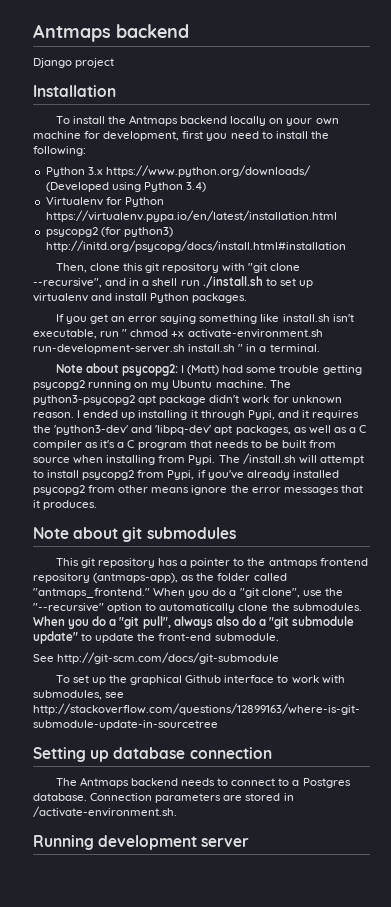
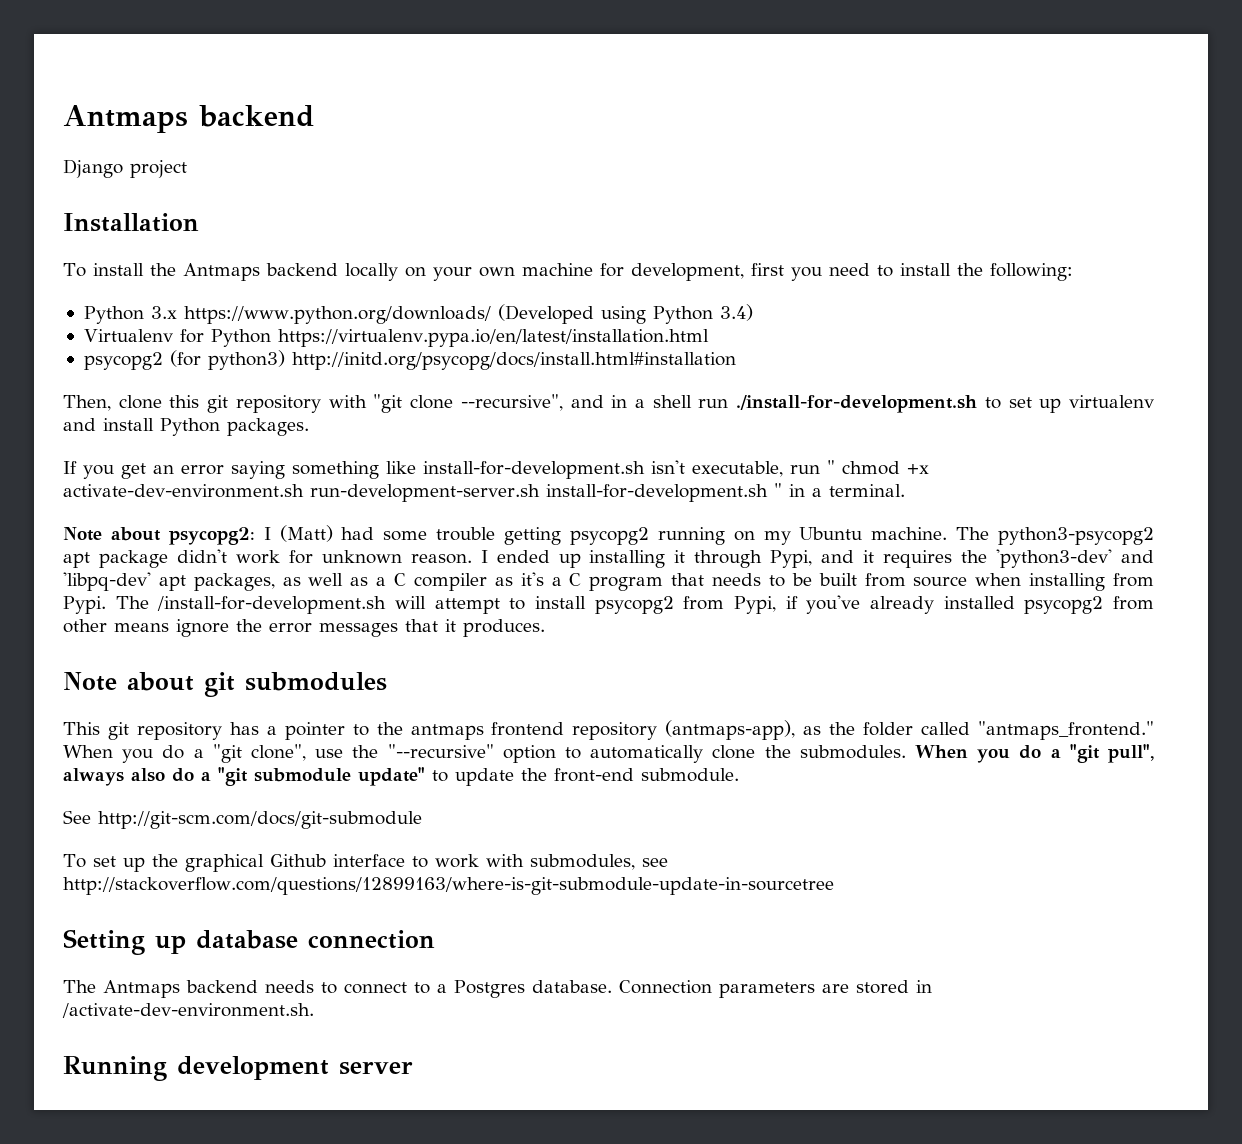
- Then, clone this git repository with "git clone --recursive", and in a shell run ./install.sh to set up virtualenv and install Python packages.
+ Then, clone this git repository with "git clone --recursive", and in a shell run ./install-for-development.sh to set up virtualenv and install Python packages.
- If you get an error saying something like install.sh isn't executable, run " chmod +x activate-environment.sh run-development-server.sh install.sh " in a terminal.
+ If you get an error saying something like install-for-development.sh isn't executable, run " chmod +x activate-dev-environment.sh run-development-server.sh install-for-development.sh " in a terminal.
- The /install.sh will attempt to install psycopg2 from Pypi, if you've already installed psycopg2 from other means ignore the error messages that it produces.
+ The /install-for-development.sh will attempt to install psycopg2 from Pypi, if you've already installed psycopg2 from other means ignore the error messages that it produces.
- Connection parameters are stored in /activate-environment.sh.
+ Connection parameters are stored in /activate-dev-environment.sh.

